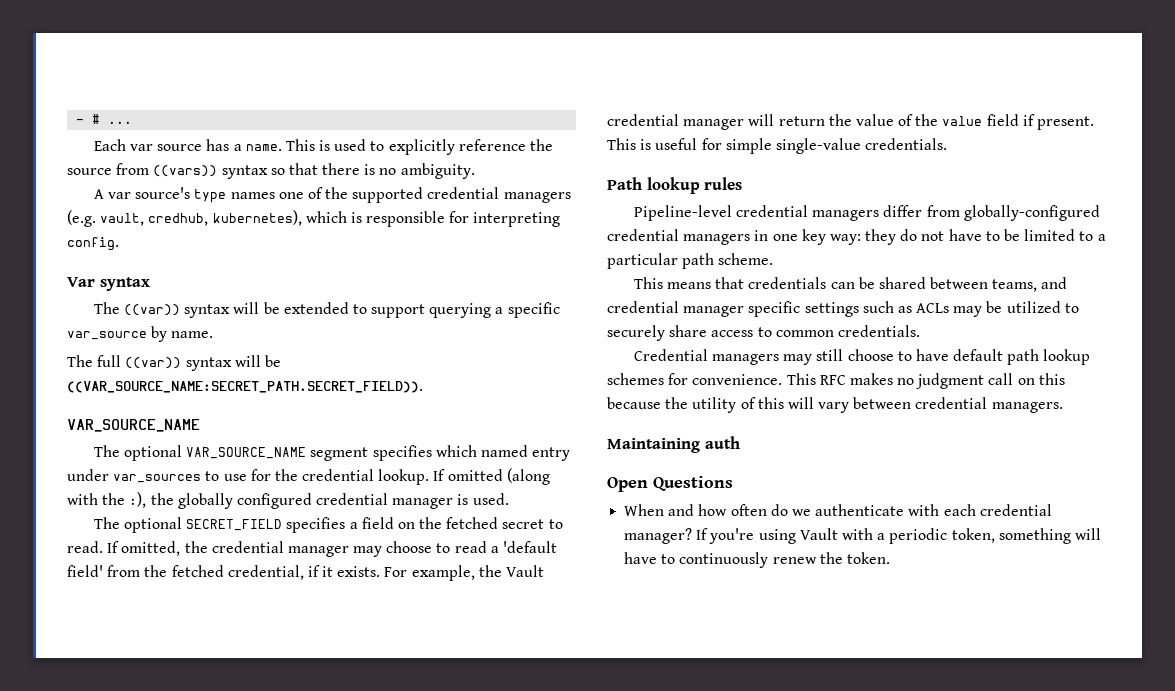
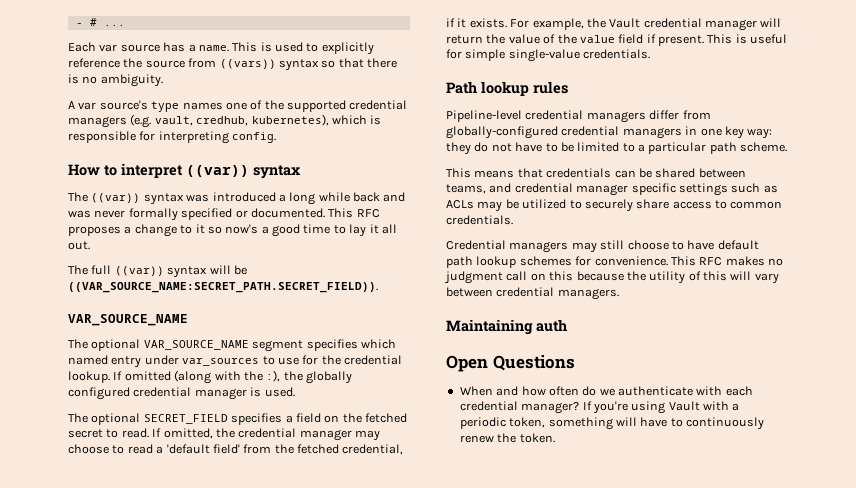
- Var syntax
+ How to interpret ((var)) syntax
- The ((var)) syntax will be extended to support querying a specific var_source by name.
+ The ((var)) syntax was introduced a long while back and was never formally specified or documented. This RFC proposes a change to it so now's a good time to lay it all out.

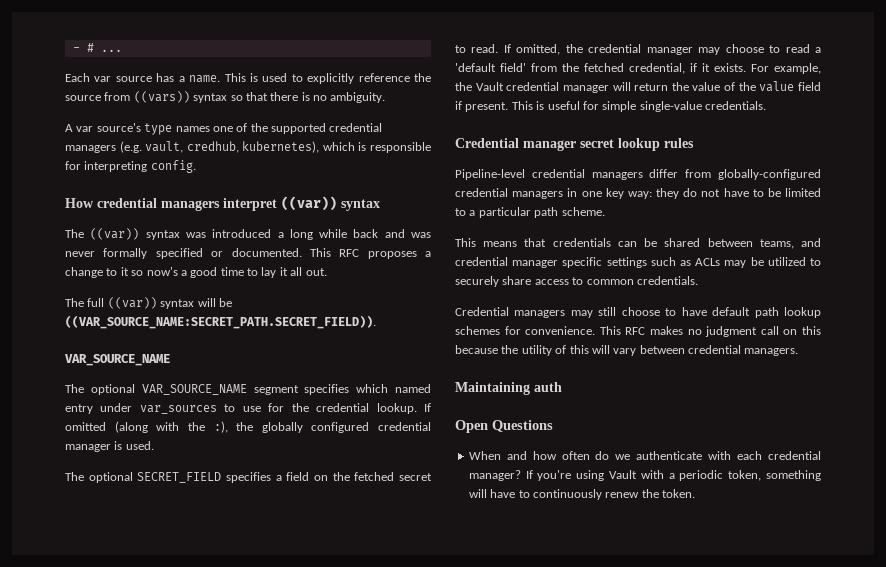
- How to interpret ((var)) syntax
+ How credential managers interpret ((var)) syntax
- Path lookup rules
+ Credential manager secret lookup rules

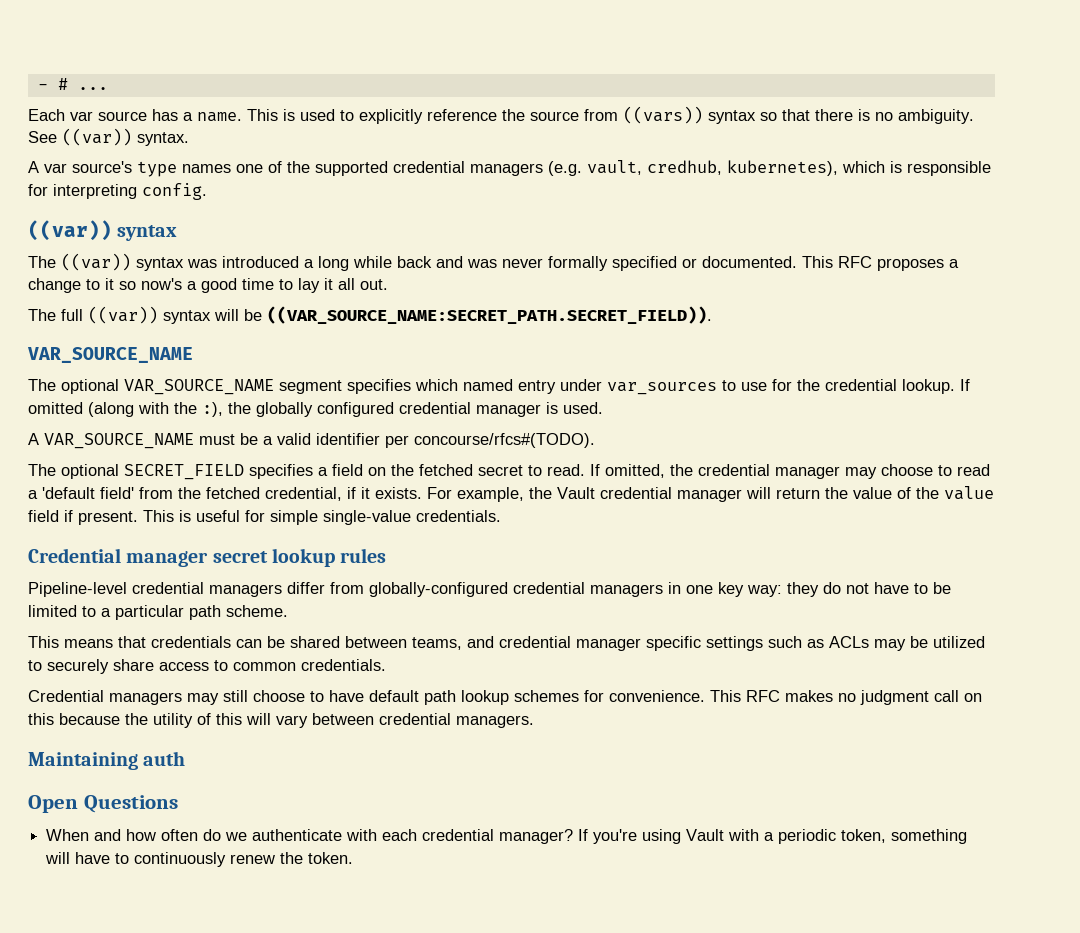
+ See ((var)) syntax.
  A var source's type names one of the supported credential managers (e.g. vault, credhub, kubernetes), which is responsible for interpreting config.
- How credential managers interpret ((var)) syntax
+ ((var)) syntax
+ A VAR_SOURCE_NAME must be a valid identifier per concourse/rfcs#(TODO).

